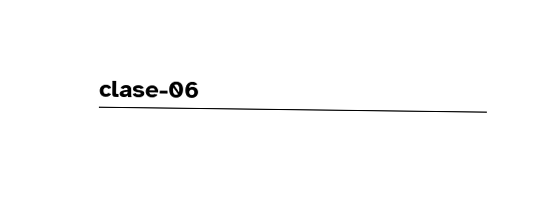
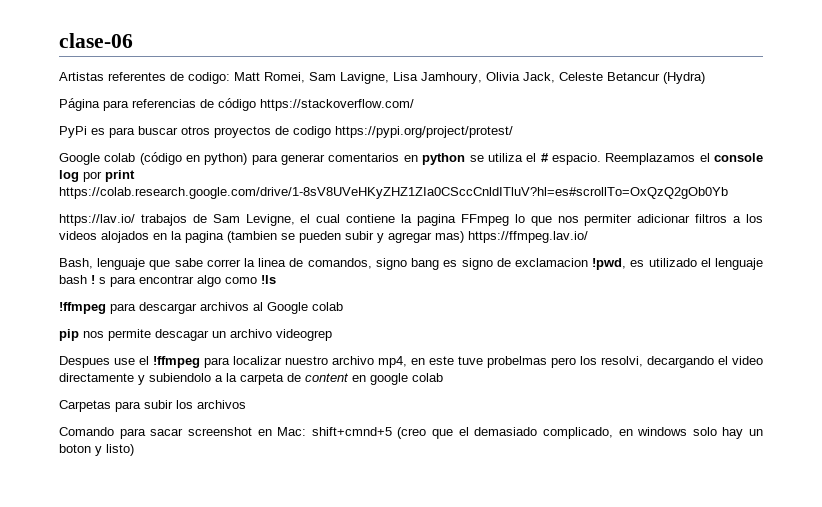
+ Artistas referentes de codigo: Matt Romei, Sam Lavigne, Lisa Jamhoury, Olivia Jack, Celeste Betancur (Hydra)
+ Página para referencias de código https://stackoverflow.com/
+ PyPi es para buscar otros proyectos de codigo https://pypi.org/project/protest/
+ Google colab (código en python) para generar comentarios en python se utiliza el # espacio. Reemplazamos el console log por print https://colab.research.google.com/drive/1-8sV8UVeHKyZHZ1ZIa0CSccCnldITluV?hl=es#scrollTo=OxQzQ2gOb0Yb
+ https://lav.io/ trabajos de Sam Levigne, el cual contiene la pagina FFmpeg lo que nos permiter adicionar filtros a los videos alojados en la pagina (tambien se pueden subir y agregar mas) https://ffmpeg.lav.io/
+ Bash, lenguaje que sabe correr la linea de comandos, signo bang es signo de exclamacion !pwd, es utilizado el lenguaje bash ! s para encontrar algo como !ls
+ !ffmpeg para descargar archivos al Google colab
+ pip nos permite descagar un archivo videogrep
+ Despues use el !ffmpeg para localizar nuestro archivo mp4, en este tuve probelmas pero los resolvi, decargando el video directamente y subiendolo a la carpeta de content en google colab
+ Carpetas para subir los archivos
+ Comando para sacar screenshot en Mac: shift+cmnd+5 (creo que el demasiado complicado, en windows solo hay un boton y listo)

